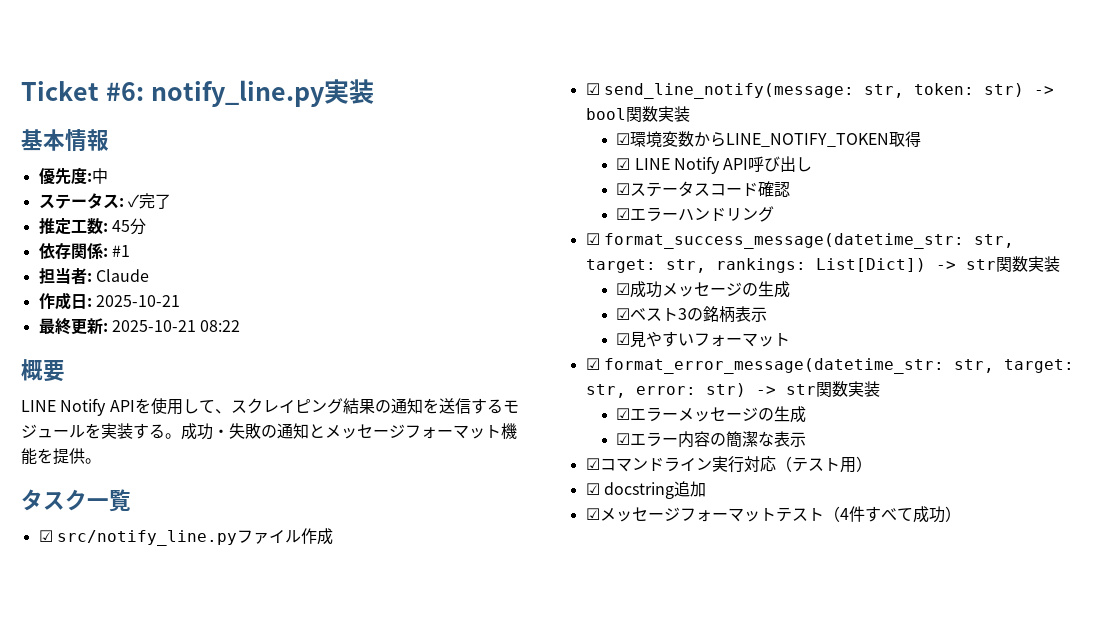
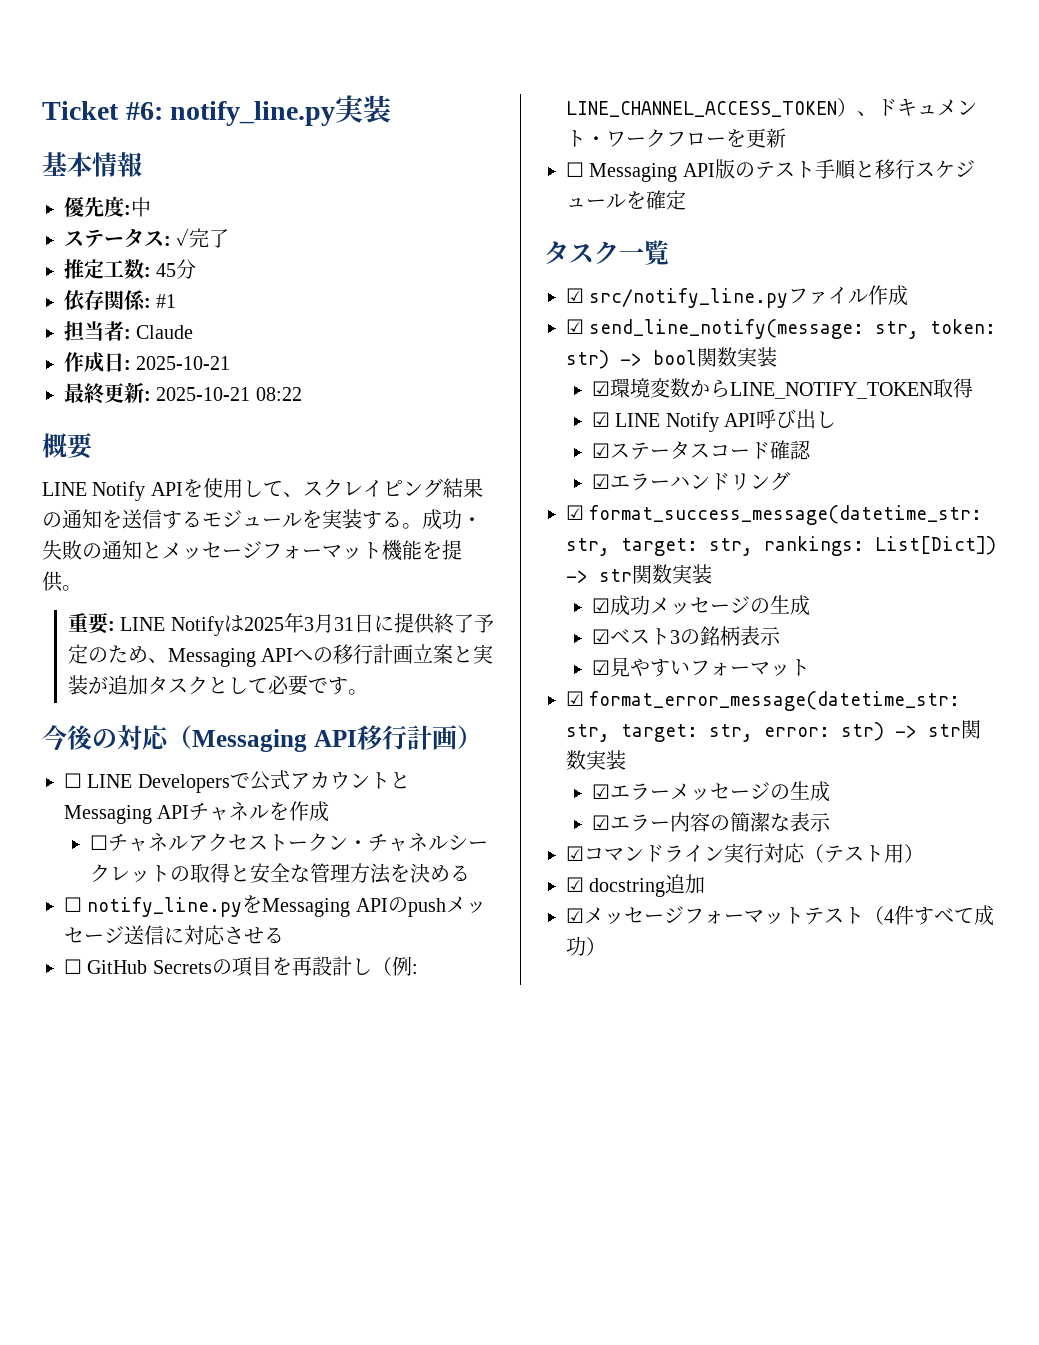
+ 重要: LINE Notifyは2025年3月31日に提供終了予定のため、Messaging APIへの移行計画立案と実装が追加タスクとして必要です。
+ 今後の対応（Messaging API移行計画）
+ ☐ LINE Developersで公式アカウントとMessaging APIチャネルを作成
+ ☐チャネルアクセストークン・チャネルシークレットの取得と安全な管理方法を決める
+ ☐ notify_line.pyをMessaging APIのpushメッセージ送信に対応させる
+ ☐ GitHub Secretsの項目を再設計し（例: LINE_CHANNEL_ACCESS_TOKEN）、ドキュメント・ワークフローを更新
+ ☐ Messaging API版のテスト手順と移行スケジュールを確定

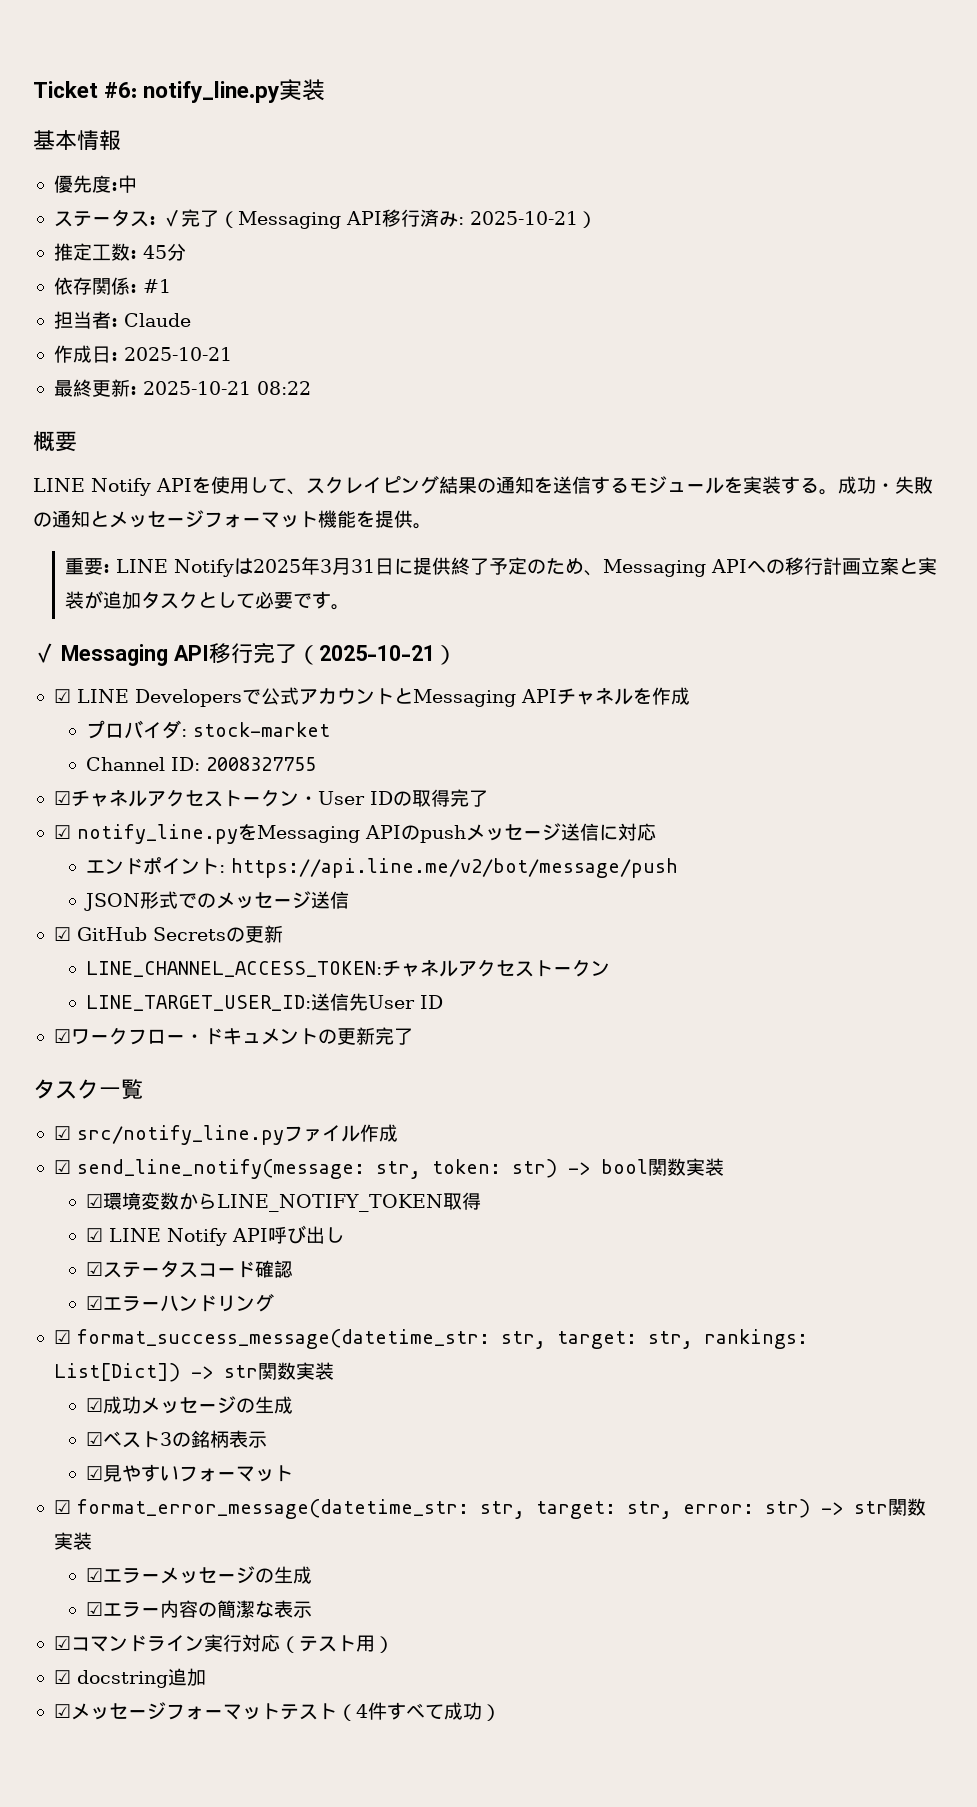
- ステータス: ✓完了
+ ステータス: ✓完了（Messaging API移行済み: 2025-10-21）
- 今後の対応（Messaging API移行計画）
- ☐ LINE Developersで公式アカウントとMessaging APIチャネルを作成
+ ✓ Messaging API移行完了（2025-10-21）
+ ☑ LINE Developersで公式アカウントとMessaging APIチャネルを作成
- ☐チャネルアクセストークン・チャネルシークレットの取得と安全な管理方法を決める
- ☐ notify_line.pyをMessaging APIのpushメッセージ送信に対応させる
- ☐ GitHub Secretsの項目を再設計し（例: LINE_CHANNEL_ACCESS_TOKEN）、ドキュメント・ワークフローを更新
- ☐ Messaging API版のテスト手順と移行スケジュールを確定
+ プロバイダ: stock-market
+ Channel ID: 2008327755
+ ☑チャネルアクセストークン・User IDの取得完了
+ ☑ notify_line.pyをMessaging APIのpushメッセージ送信に対応
+ エンドポイント: https://api.line.me/v2/bot/message/push
+ JSON形式でのメッセージ送信
+ ☑ GitHub Secretsの更新
+ LINE_CHANNEL_ACCESS_TOKEN:チャネルアクセストークン
+ LINE_TARGET_USER_ID:送信先User ID
+ ☑ワークフロー・ドキュメントの更新完了

